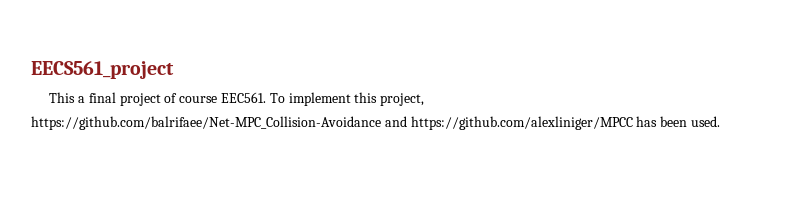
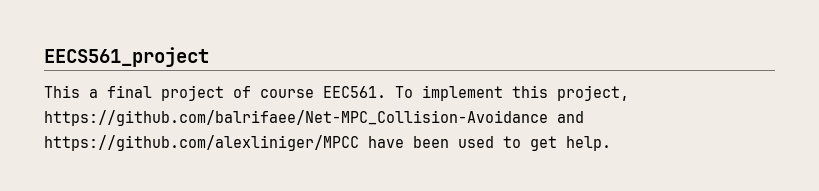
- To implement this project, https://github.com/balrifaee/Net-MPC_Collision-Avoidance and https://github.com/alexliniger/MPCC has been used.
+ To implement this project, https://github.com/balrifaee/Net-MPC_Collision-Avoidance and https://github.com/alexliniger/MPCC have been used to get help.

